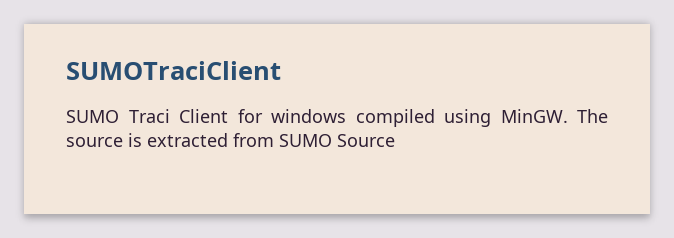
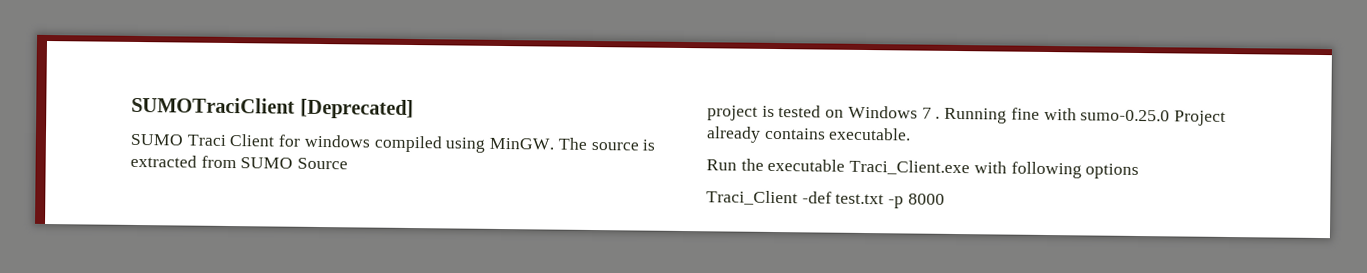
- SUMOTraciClient
+ SUMOTraciClient [Deprecated]
+ project is tested on Windows 7 . Running fine with sumo-0.25.0 Project already contains executable.
+ Run the executable Traci_Client.exe with following options
+ Traci_Client -def test.txt -p 8000

